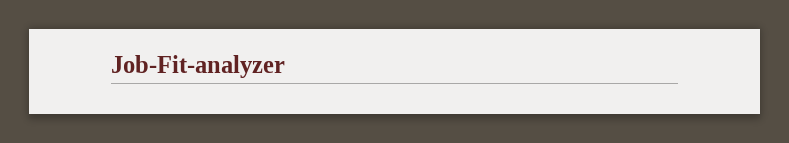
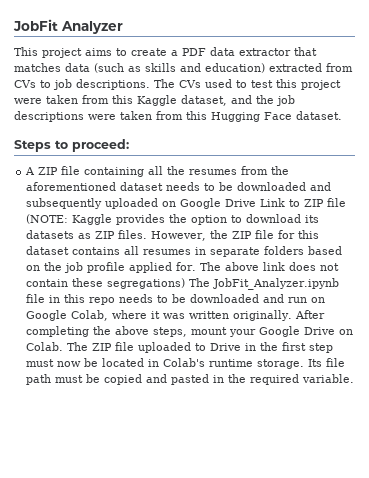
- Job-Fit-analyzer
+ JobFit Analyzer
+ This project aims to create a PDF data extractor that matches data (such as skills and education) extracted from CVs to job descriptions. The CVs used to test this project were taken from this Kaggle dataset, and the job descriptions were taken from this Hugging Face dataset.
+ Steps to proceed:
+ A ZIP file containing all the resumes from the aforementioned dataset needs to be downloaded and subsequently uploaded on Google Drive Link to ZIP file (NOTE: Kaggle provides the option to download its datasets as ZIP files. However, the ZIP file for this dataset contains all resumes in separate folders based on the job profile applied for. The above link does not contain these segregations) The JobFit_Analyzer.ipynb file in this repo needs to be downloaded and run on Google Colab, where it was written originally. After completing the above steps, mount your Google Drive on Colab. The ZIP file uploaded to Drive in the first step must now be located in Colab's runtime storage. Its file path must be copied and pasted in the required variable.

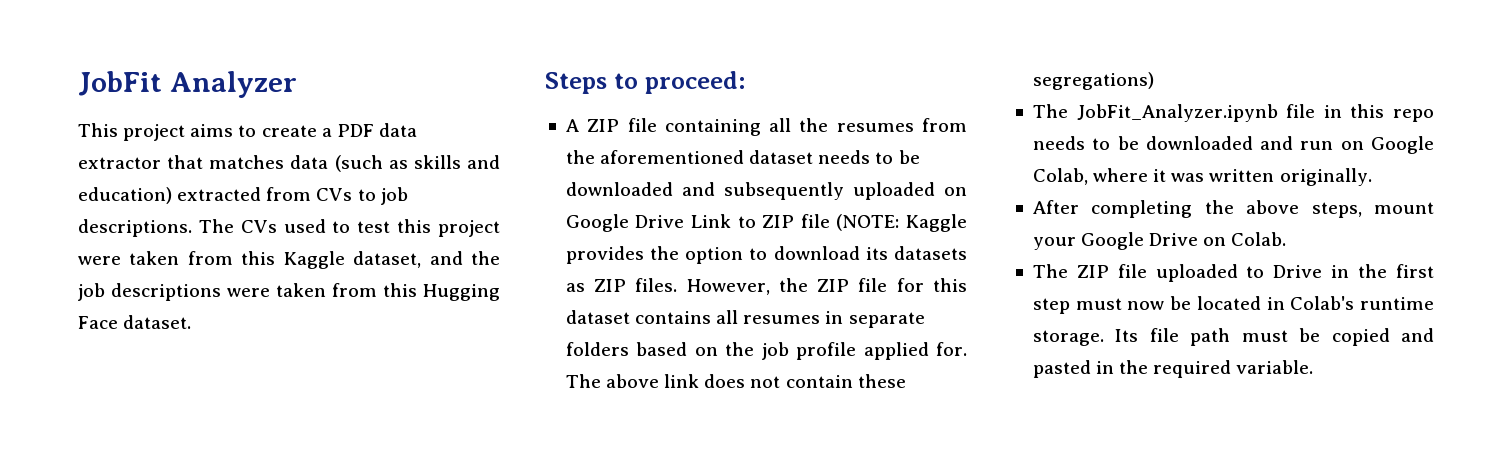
- The above link does not contain these segregations) The JobFit_Analyzer.ipynb file in this repo needs to be downloaded and run on Google Colab, where it was written originally. After completing the above steps, mount your Google Drive on Colab. The ZIP file uploaded to Drive in the first step must now be located in Colab's runtime storage.
+ The above link does not contain these segregations)
+ The JobFit_Analyzer.ipynb file in this repo needs to be downloaded and run on Google Colab, where it was written originally.
+ After completing the above steps, mount your Google Drive on Colab.
+ The ZIP file uploaded to Drive in the first step must now be located in Colab's runtime storage.

